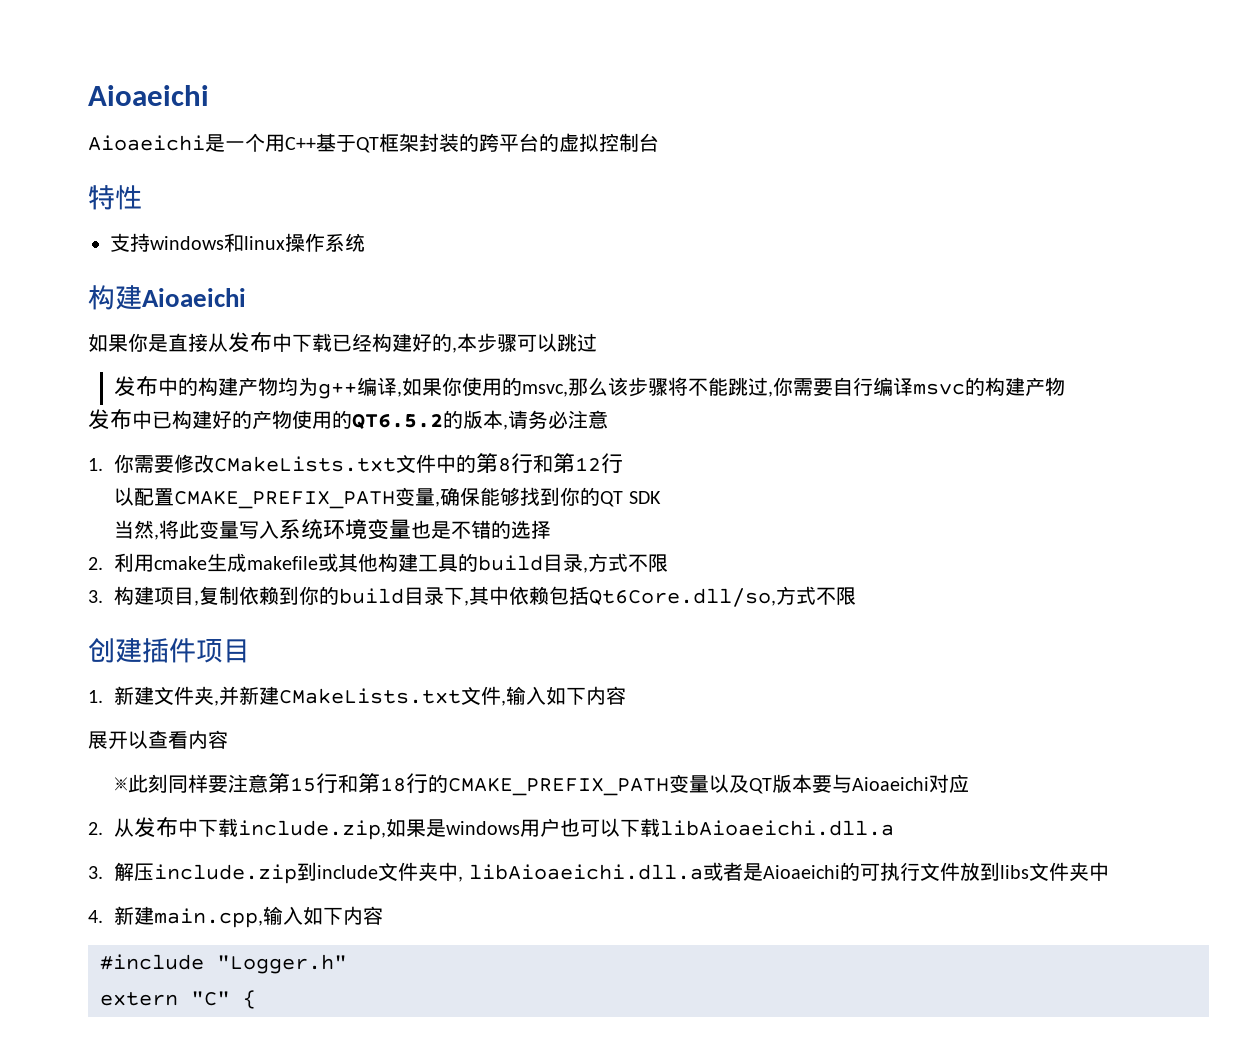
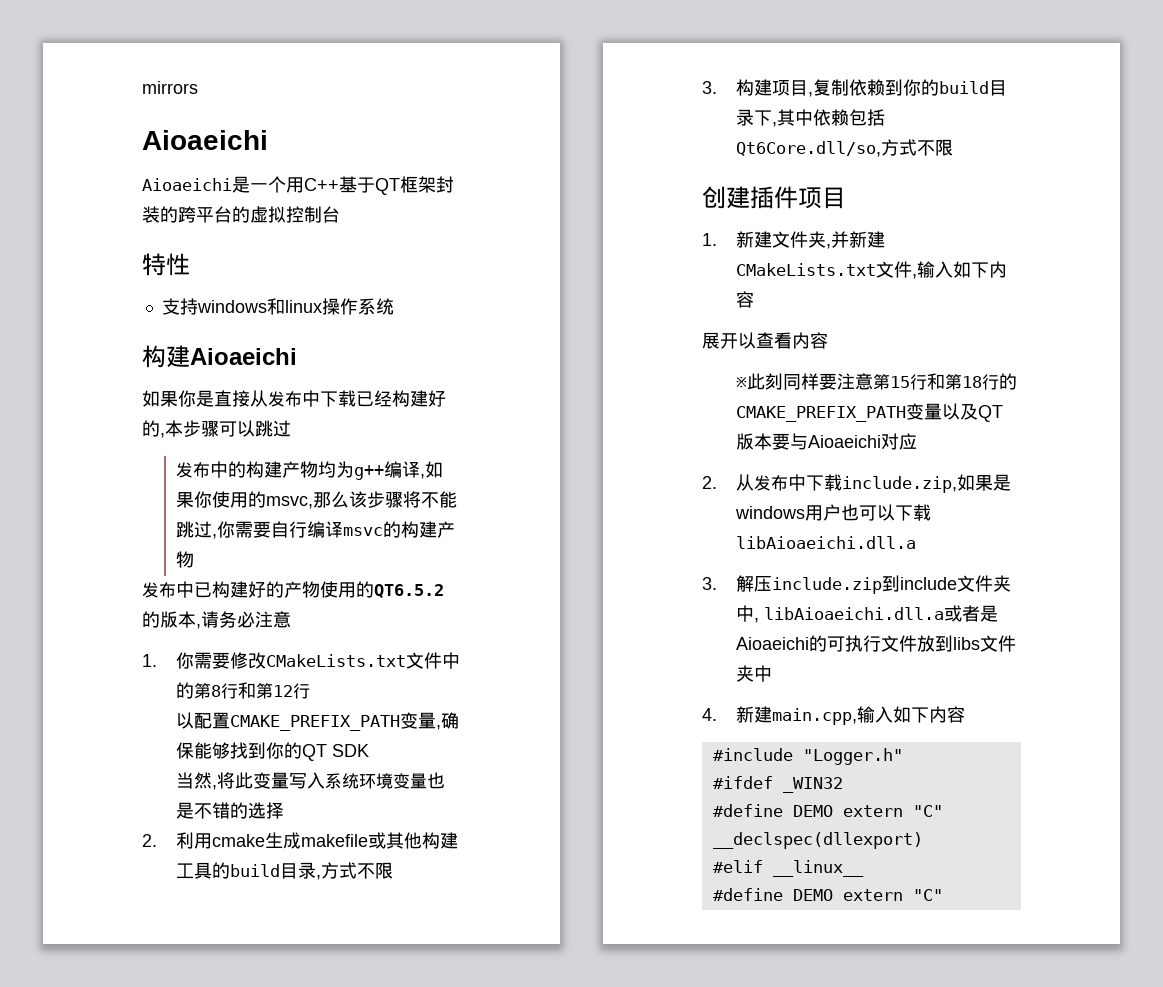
+ mirrors
- extern "C" {
+ #ifdef _WIN32
+ #define DEMO extern "C" __declspec(dllexport)
+ #elif __linux__
+ #define DEMO extern "C"

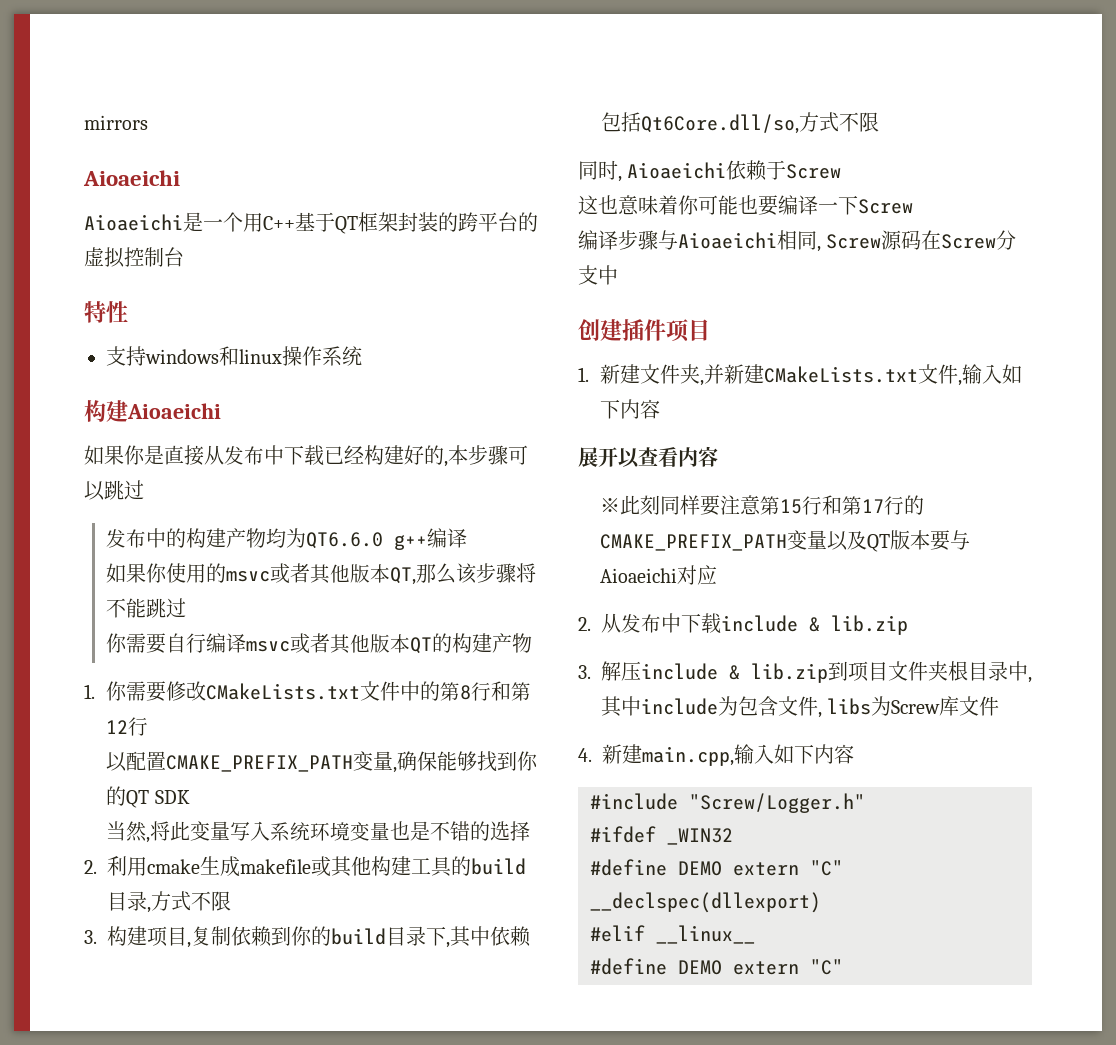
- 发布中的构建产物均为g++编译,如果你使用的msvc,那么该步骤将不能跳过,你需要自行编译msvc的构建产物
- 发布中已构建好的产物使用的QT6.5.2的版本,请务必注意
+ 发布中的构建产物均为QT6.6.0 g++编译
+ 如果你使用的msvc或者其他版本QT,那么该步骤将不能跳过
+ 你需要自行编译msvc或者其他版本QT的构建产物
+ 同时, Aioaeichi依赖于Screw
+ 这也意味着你可能也要编译一下Screw
+ 编译步骤与Aioaeichi相同, Screw源码在Screw分支中
- ※此刻同样要注意第15行和第18行的CMAKE_PREFIX_PATH变量以及QT版本要与Aioaeichi对应
+ ※此刻同样要注意第15行和第17行的CMAKE_PREFIX_PATH变量以及QT版本要与Aioaeichi对应
- 2.从发布中下载include.zip,如果是windows用户也可以下载libAioaeichi.dll.a
- 3.解压include.zip到include文件夹中, libAioaeichi.dll.a或者是Aioaeichi的可执行文件放到libs文件夹中
+ 2.从发布中下载include & lib.zip
+ 3.解压include & lib.zip到项目文件夹根目录中,其中include为包含文件, libs为Screw库文件
- #include "Logger.h"
+ #include "Screw/Logger.h"

